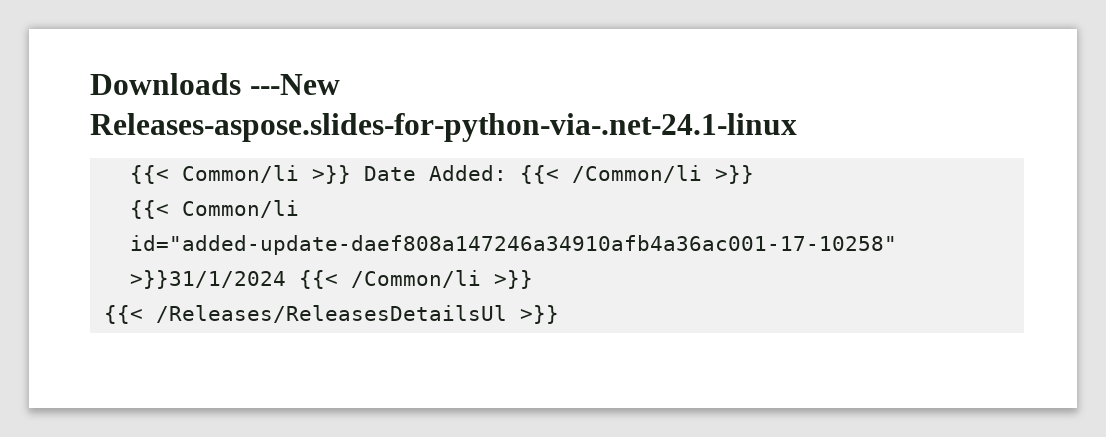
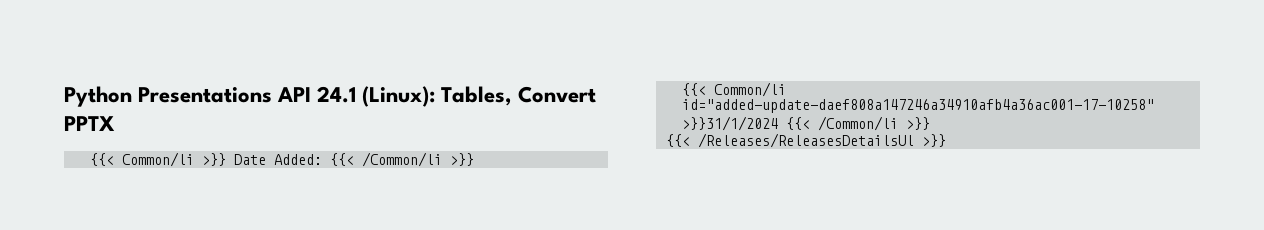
- Downloads ---New Releases-aspose.slides-for-python-via-.net-24.1-linux
+ Python Presentations API 24.1 (Linux): Tables, Convert PPTX

